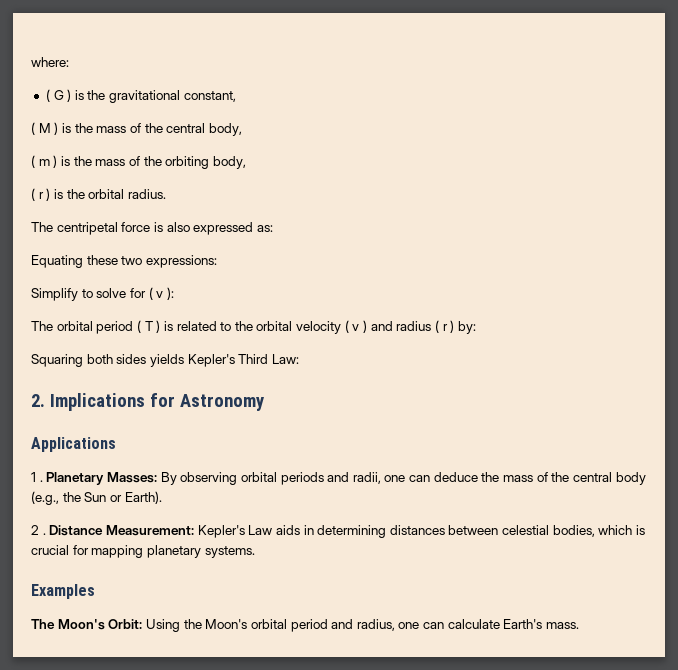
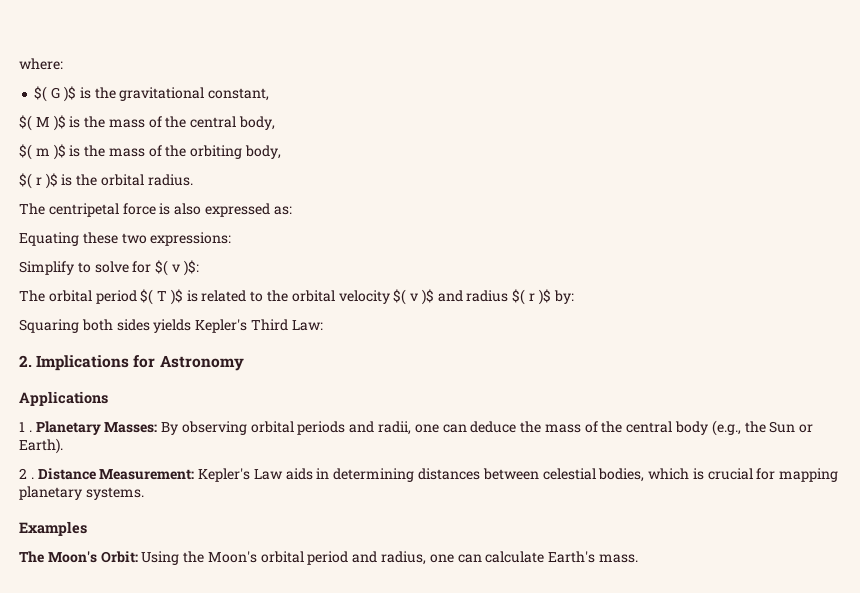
- ( G ) is the gravitational constant,
+ $( G )$ is the gravitational constant,
- ( M ) is the mass of the central body,
+ $( M )$ is the mass of the central body,
- ( m ) is the mass of the orbiting body,
+ $( m )$ is the mass of the orbiting body,
- ( r ) is the orbital radius.
+ $( r )$ is the orbital radius.
- Simplify to solve for ( v ):
+ Simplify to solve for $( v )$:
- The orbital period ( T ) is related to the orbital velocity ( v ) and radius ( r ) by:
+ The orbital period $( T )$ is related to the orbital velocity $( v )$ and radius $( r )$ by:

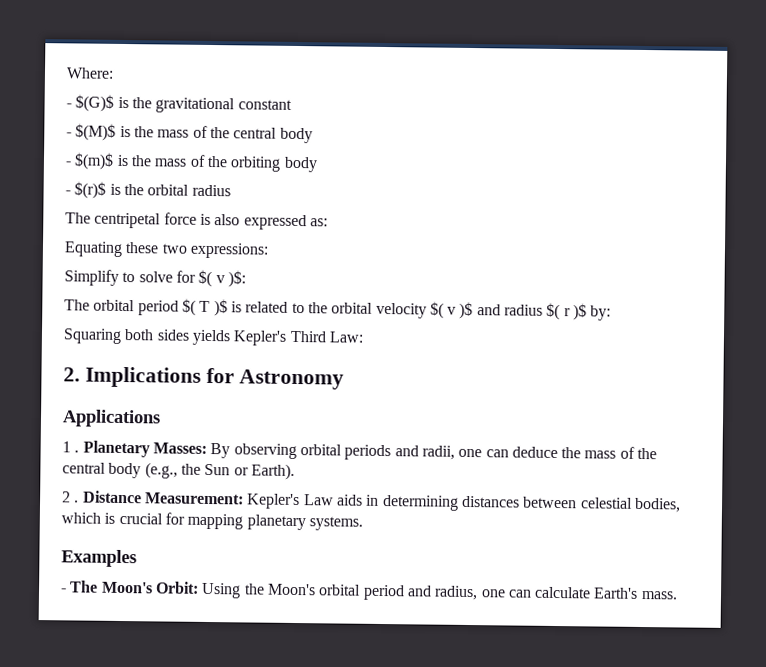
- where:
- $( G )$ is the gravitational constant,
- $( M )$ is the mass of the central body,
- $( m )$ is the mass of the orbiting body,
- $( r )$ is the orbital radius.
+ Where:
+ - $(G)$ is the gravitational constant
+ - $(M)$ is the mass of the central body
+ - $(m)$ is the mass of the orbiting body
+ - $(r)$ is the orbital radius
- The Moon's Orbit: Using the Moon's orbital period and radius, one can calculate Earth's mass.
+ - The Moon's Orbit: Using the Moon's orbital period and radius, one can calculate Earth's mass.

